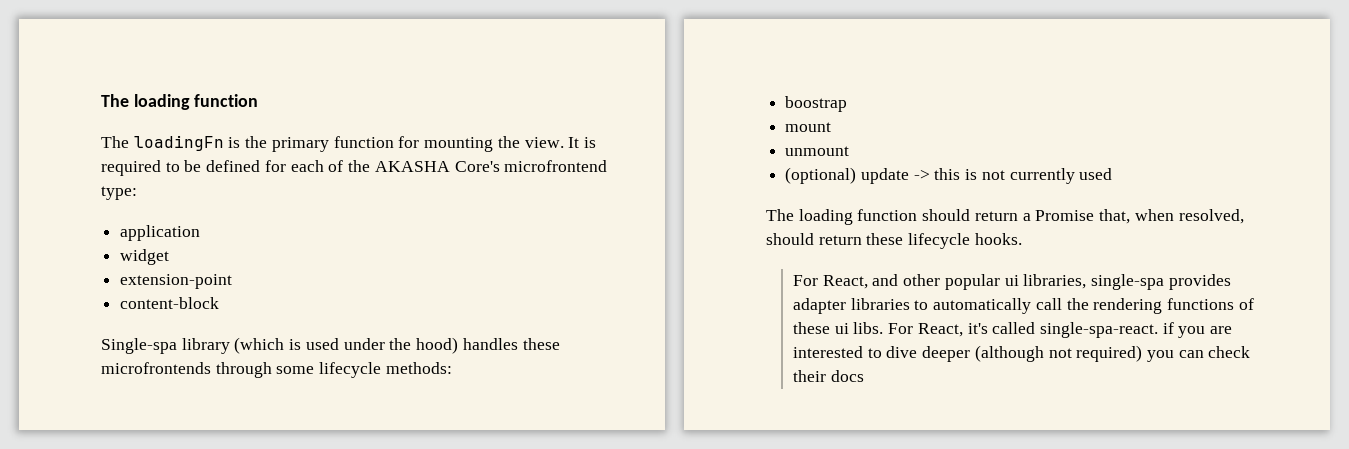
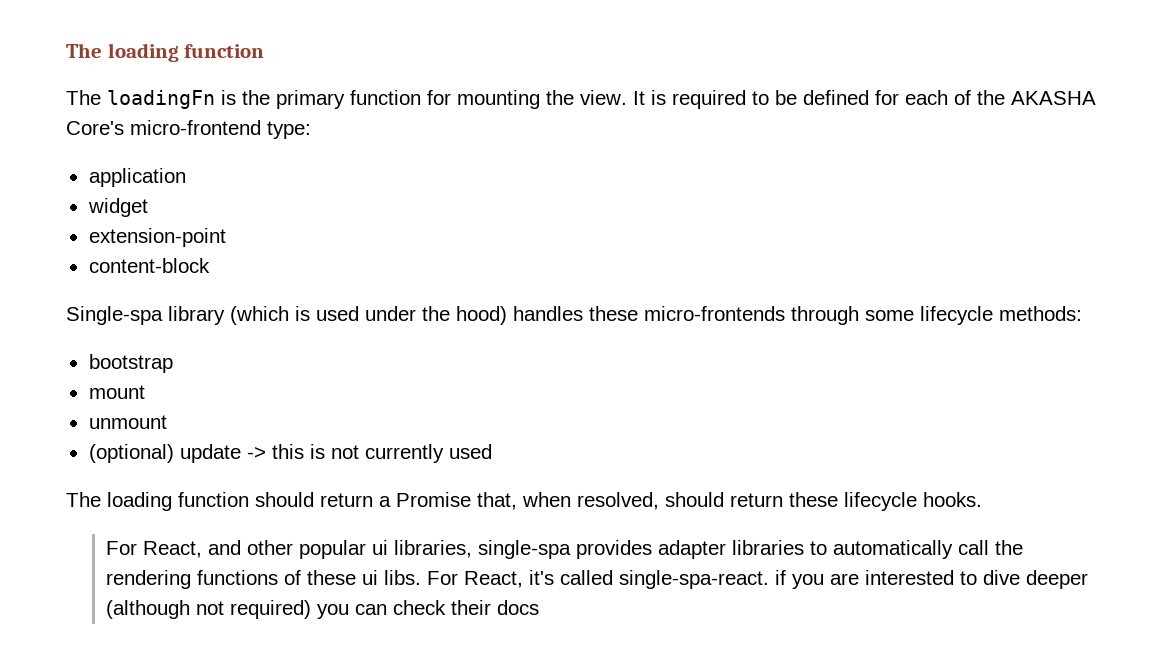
- It is required to be defined for each of the AKASHA Core's microfrontend type:
+ It is required to be defined for each of the AKASHA Core's micro-frontend type:
- Single-spa library (which is used under the hood) handles these microfrontends through some lifecycle methods:
+ Single-spa library (which is used under the hood) handles these micro-frontends through some lifecycle methods:
- boostrap
+ bootstrap

